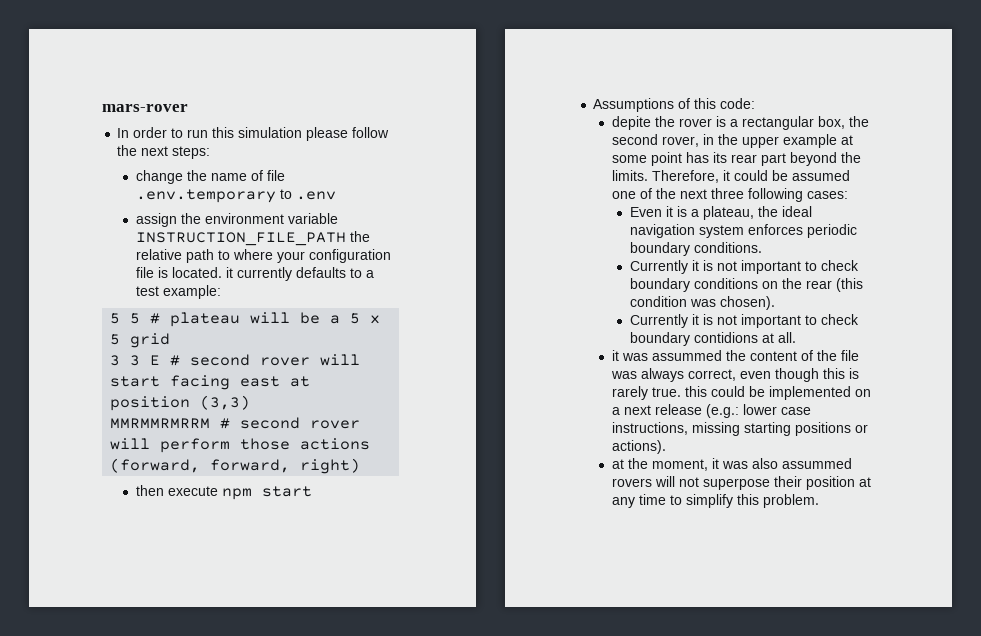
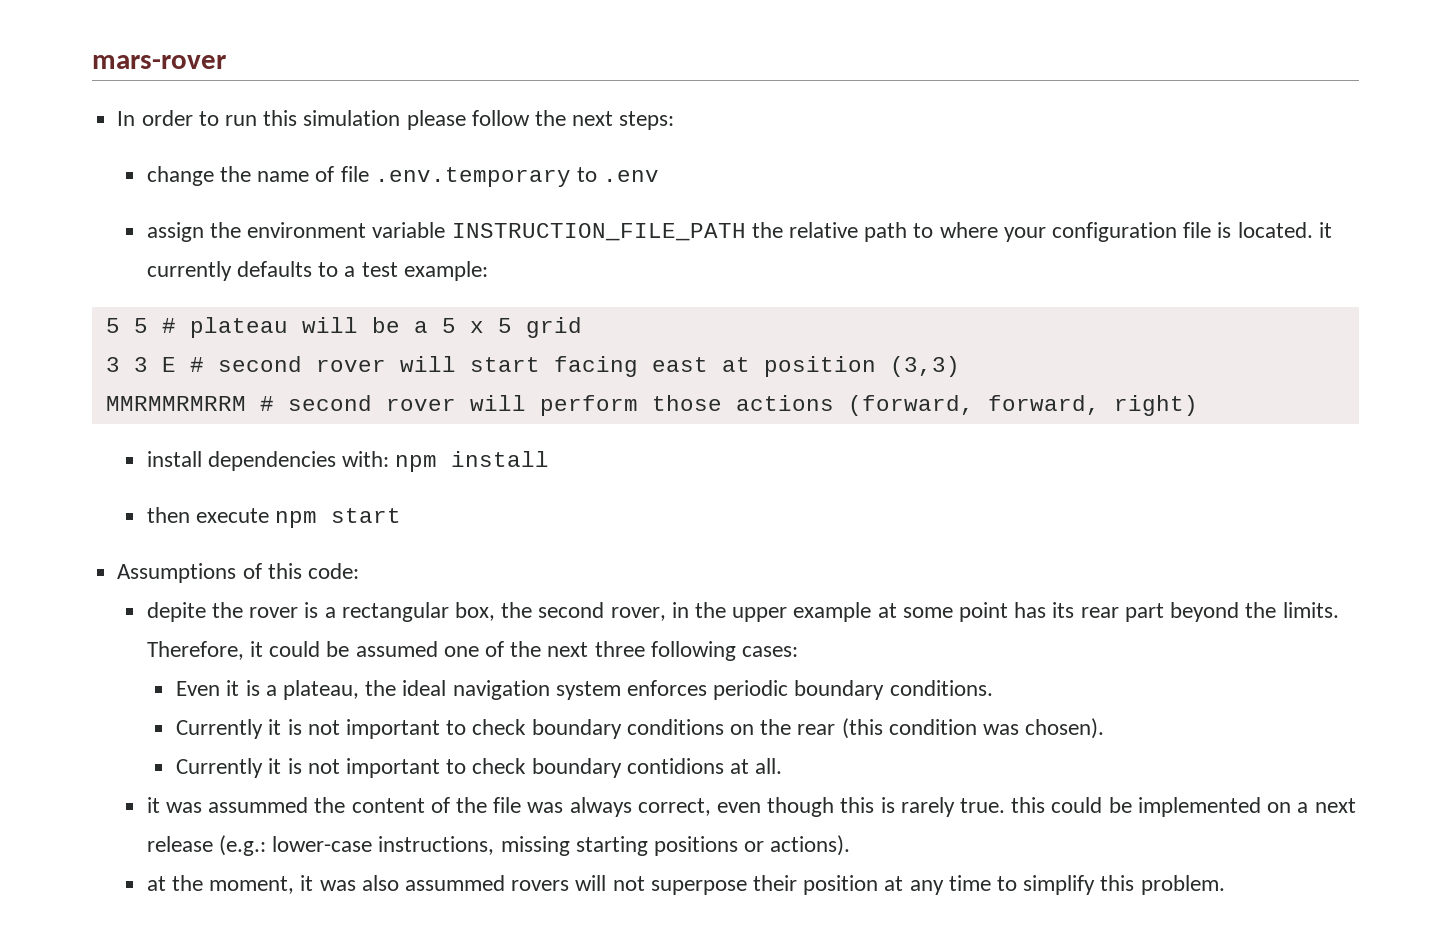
+ install dependencies with: npm install
- it was assummed the content of the file was always correct, even though this is rarely true. this could be implemented on a next release (e.g.: lower case instructions, missing starting positions or actions).
+ it was assummed the content of the file was always correct, even though this is rarely true. this could be implemented on a next release (e.g.: lower-case instructions, missing starting positions or actions).

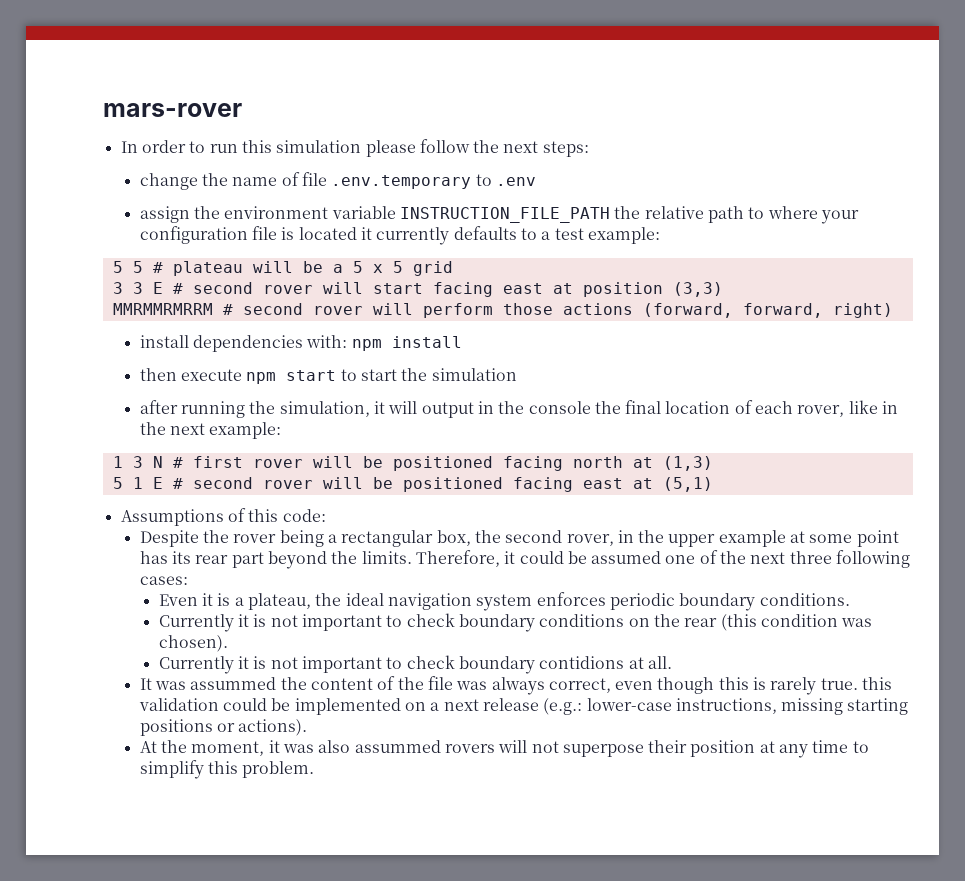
- assign the environment variable INSTRUCTION_FILE_PATH the relative path to where your configuration file is located. it currently defaults to a test example:
+ assign the environment variable INSTRUCTION_FILE_PATH the relative path to where your configuration file is located it currently defaults to a test example:
- then execute npm start
+ then execute npm start to start the simulation
+ after running the simulation, it will output in the console the final location of each rover, like in the next example:
+ 1 3 N # first rover will be positioned facing north at (1,3)
+ 5 1 E # second rover will be positioned facing east at (5,1)
- depite the rover is a rectangular box, the second rover, in the upper example at some point has its rear part beyond the limits.
+ Despite the rover being a rectangular box, the second rover, in the upper example at some point has its rear part beyond the limits.
- it was assummed the content of the file was always correct, even though this is rarely true. this could be implemented on a next release (e.g.: lower-case instructions, missing starting positions or actions).
+ It was assummed the content of the file was always correct, even though this is rarely true. this validation could be implemented on a next release (e.g.: lower-case instructions, missing starting positions or actions).
- at the moment, it was also assummed rovers will not superpose their position at any time to simplify this problem.
+ At the moment, it was also assummed rovers will not superpose their position at any time to simplify this problem.

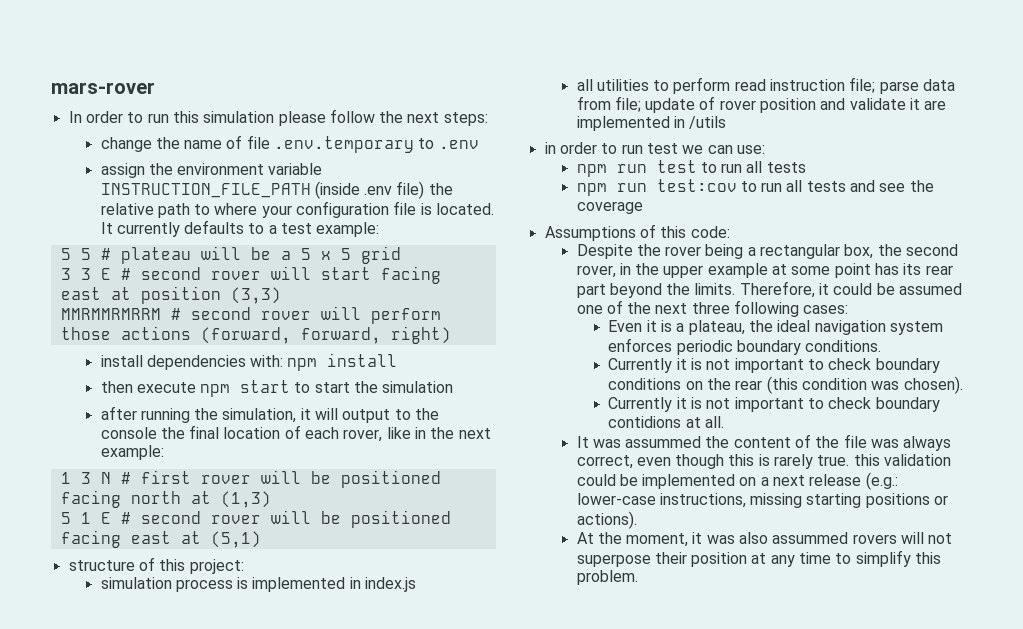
- assign the environment variable INSTRUCTION_FILE_PATH the relative path to where your configuration file is located it currently defaults to a test example:
+ assign the environment variable INSTRUCTION_FILE_PATH (inside .env file) the relative path to where your configuration file is located. It currently defaults to a test example:
- after running the simulation, it will output in the console the final location of each rover, like in the next example:
+ after running the simulation, it will output to the console the final location of each rover, like in the next example:
+ structure of this project:
+ simulation process is implemented in index.js
+ all utilities to perform read instruction file; parse data from file; update of rover position and validate it are implemented in /utils
+ in order to run test we can use:
+ npm run test to run all tests
+ npm run test:cov to run all tests and see the coverage

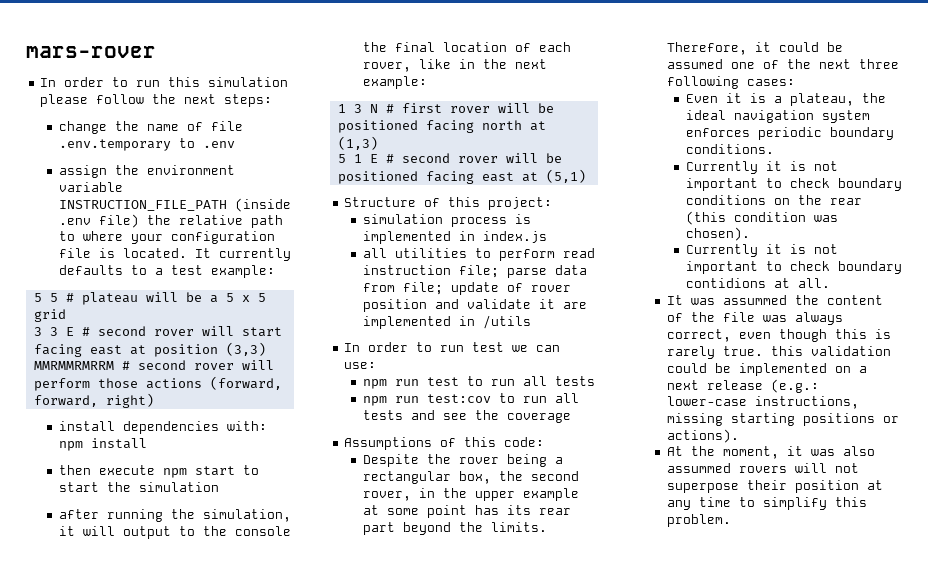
- structure of this project:
+ Structure of this project:
- in order to run test we can use:
+ In order to run test we can use:

